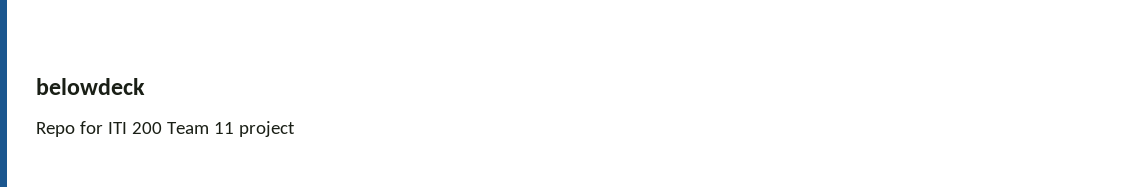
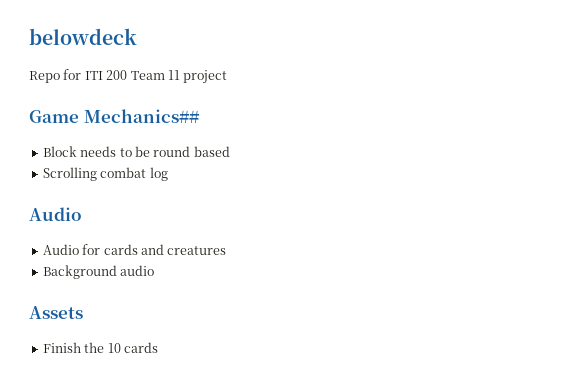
+ Game Mechanics##
+ Block needs to be round based
+ Scrolling combat log
+ Audio
+ Audio for cards and creatures
+ Background audio
+ Assets
+ Finish the 10 cards

